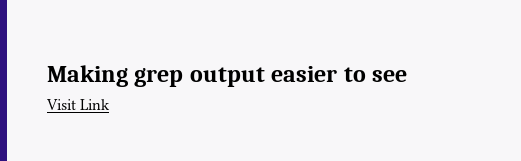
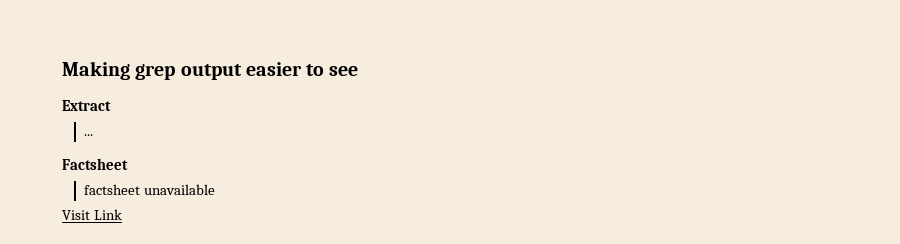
+ Extract
+ ...
+ Factsheet
+ factsheet unavailable

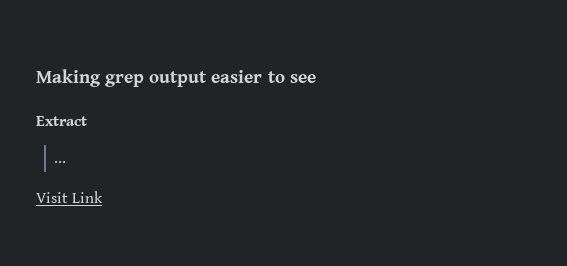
- Factsheet
- factsheet unavailable

